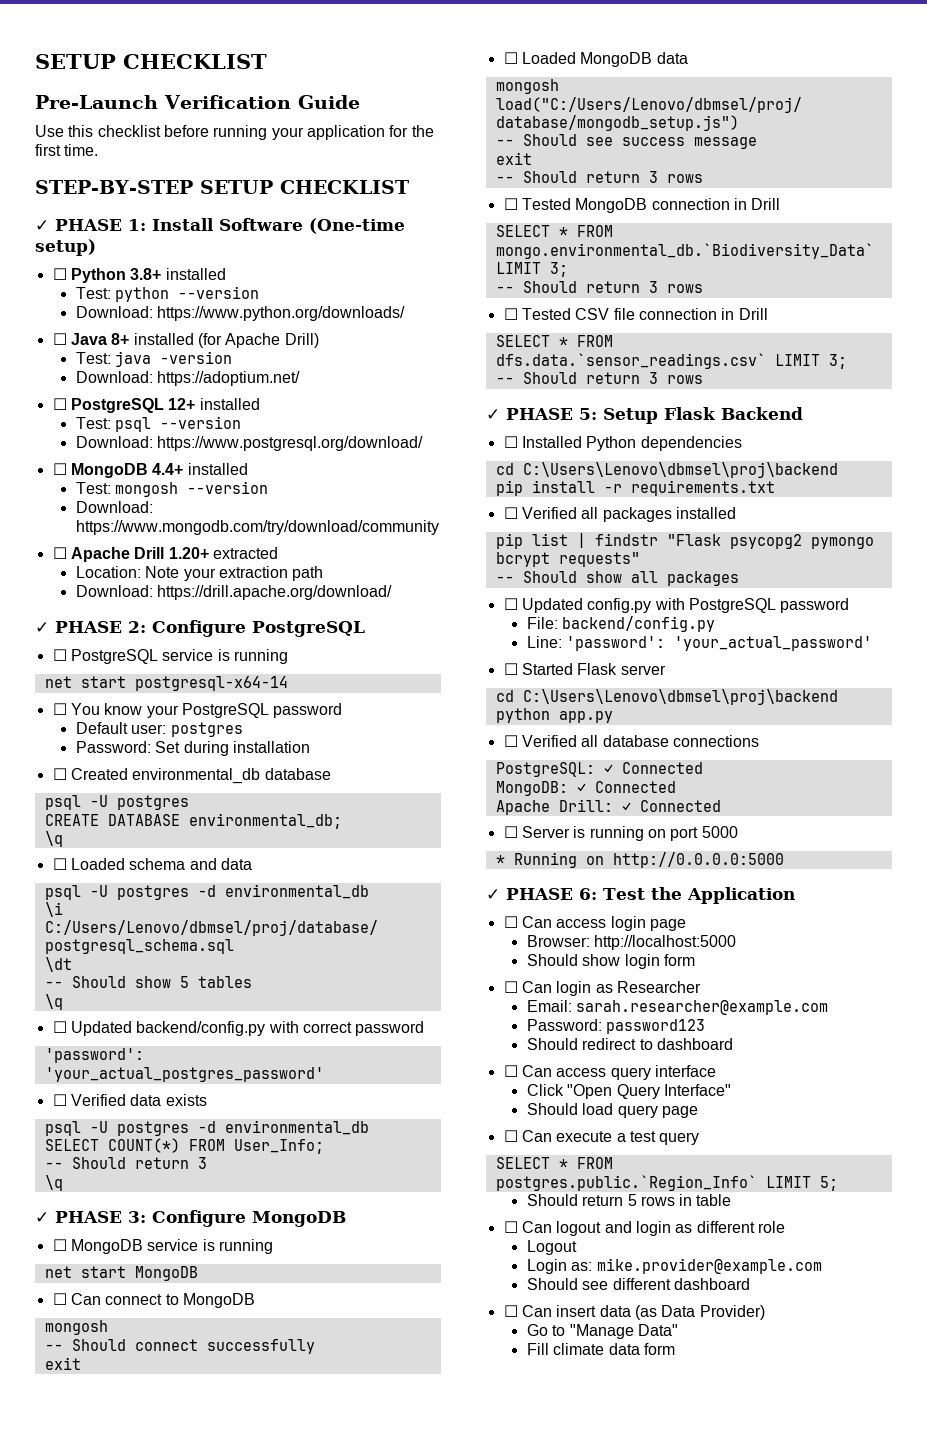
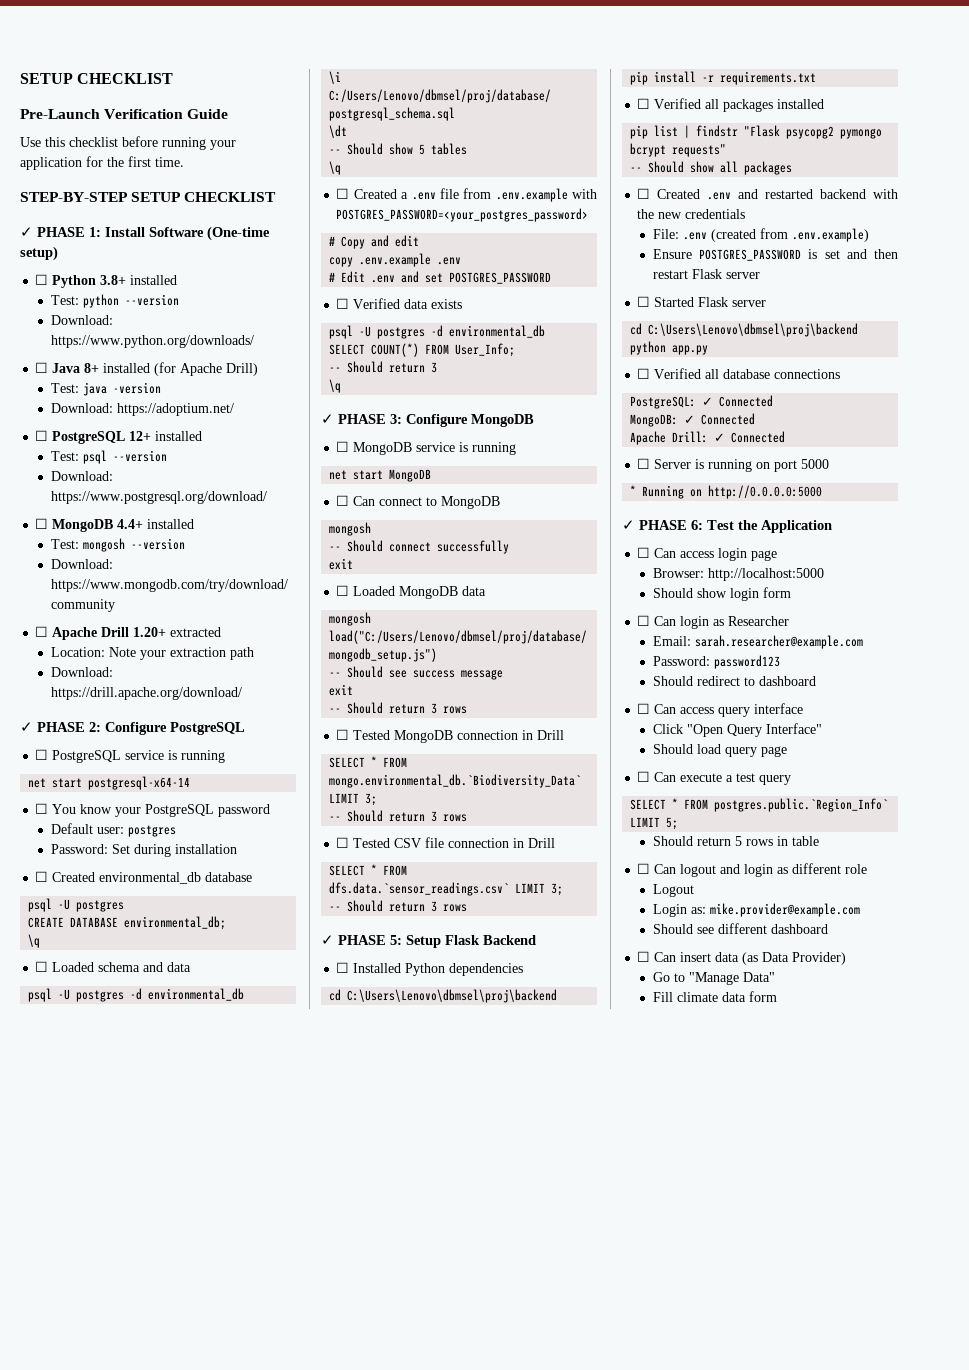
- ☐ Updated backend/config.py with correct password
- 'password': 'your_actual_postgres_password'
+ ☐ Created a .env file from .env.example with POSTGRES_PASSWORD=<your_postgres_password>
+ # Copy and edit
+ copy .env.example .env
+ # Edit .env and set POSTGRES_PASSWORD
- ☐ Updated config.py with PostgreSQL password
- File: backend/config.py
- Line: 'password': 'your_actual_password'
+ ☐ Created .env and restarted backend with the new credentials
+ File: .env (created from .env.example)
+ Ensure POSTGRES_PASSWORD is set and then restart Flask server

